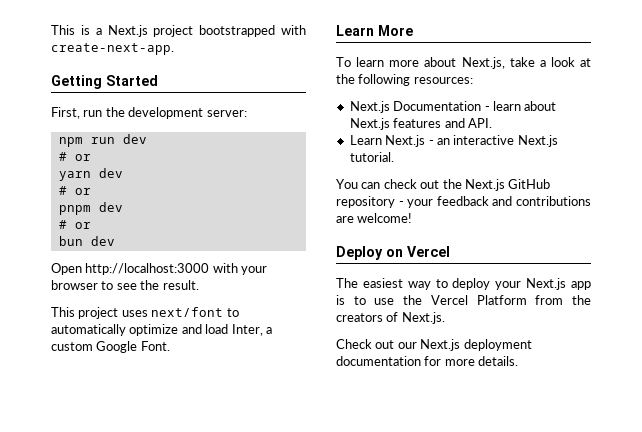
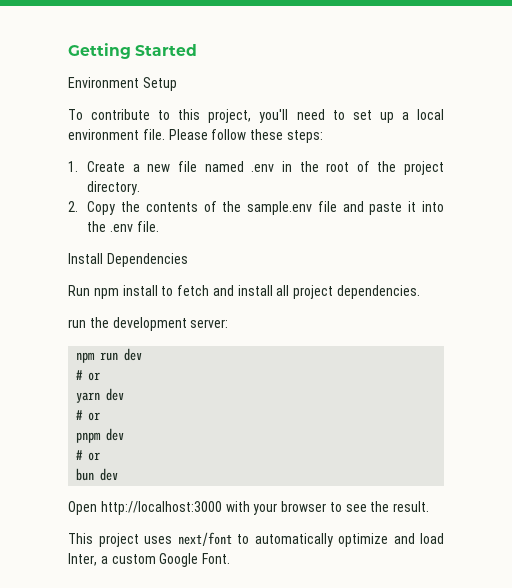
- This is a Next.js project bootstrapped with create-next-app.
  Getting Started
- First, run the development server:
+ Environment Setup
+ To contribute to this project, you'll need to set up a local environment file. Please follow these steps:
+ 1. Create a new file named .env in the root of the project directory.
+ 2. Copy the contents of the sample.env file and paste it into the .env file.
+ Install Dependencies
+ Run npm install to fetch and install all project dependencies.
+ run the development server:
- Learn More
- To learn more about Next.js, take a look at the following resources:
- Next.js Documentation - learn about Next.js features and API.
- Learn Next.js - an interactive Next.js tutorial.
- You can check out the Next.js GitHub repository - your feedback and contributions are welcome!
- Deploy on Vercel
- The easiest way to deploy your Next.js app is to use the Vercel Platform from the creators of Next.js.
- Check out our Next.js deployment documentation for more details.

